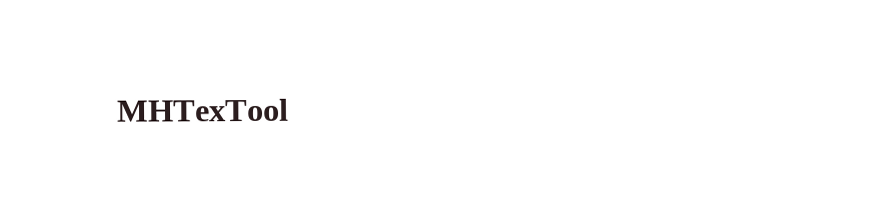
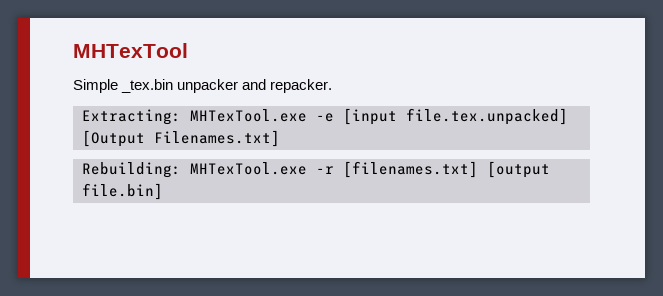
+ Simple _tex.bin unpacker and repacker.
+ Extracting: MHTexTool.exe -e [input file.tex.unpacked] [Output Filenames.txt]
+ Rebuilding: MHTexTool.exe -r [filenames.txt] [output file.bin]

